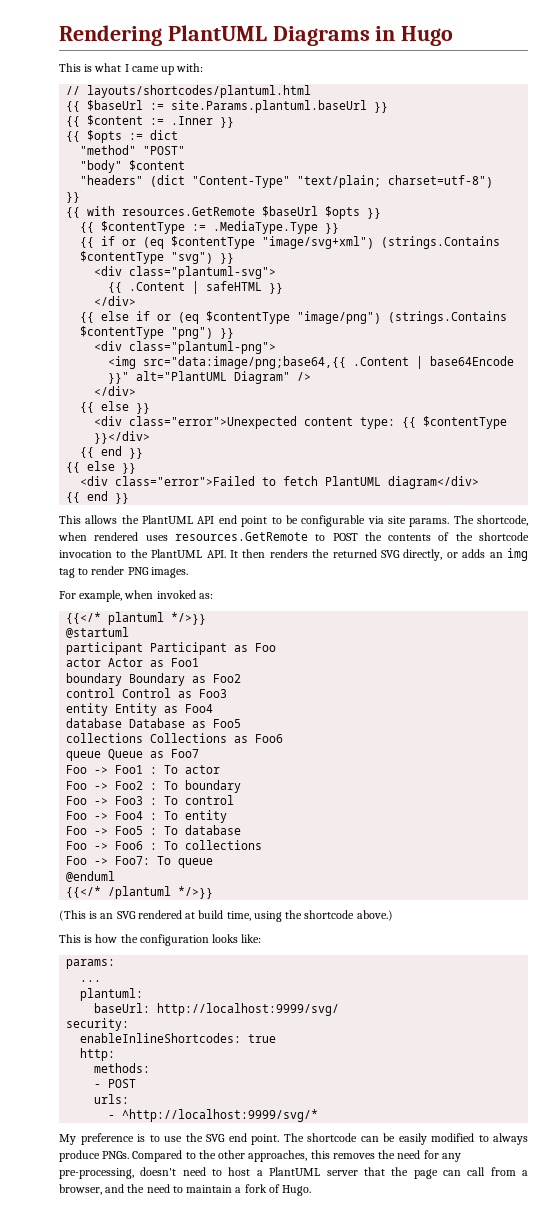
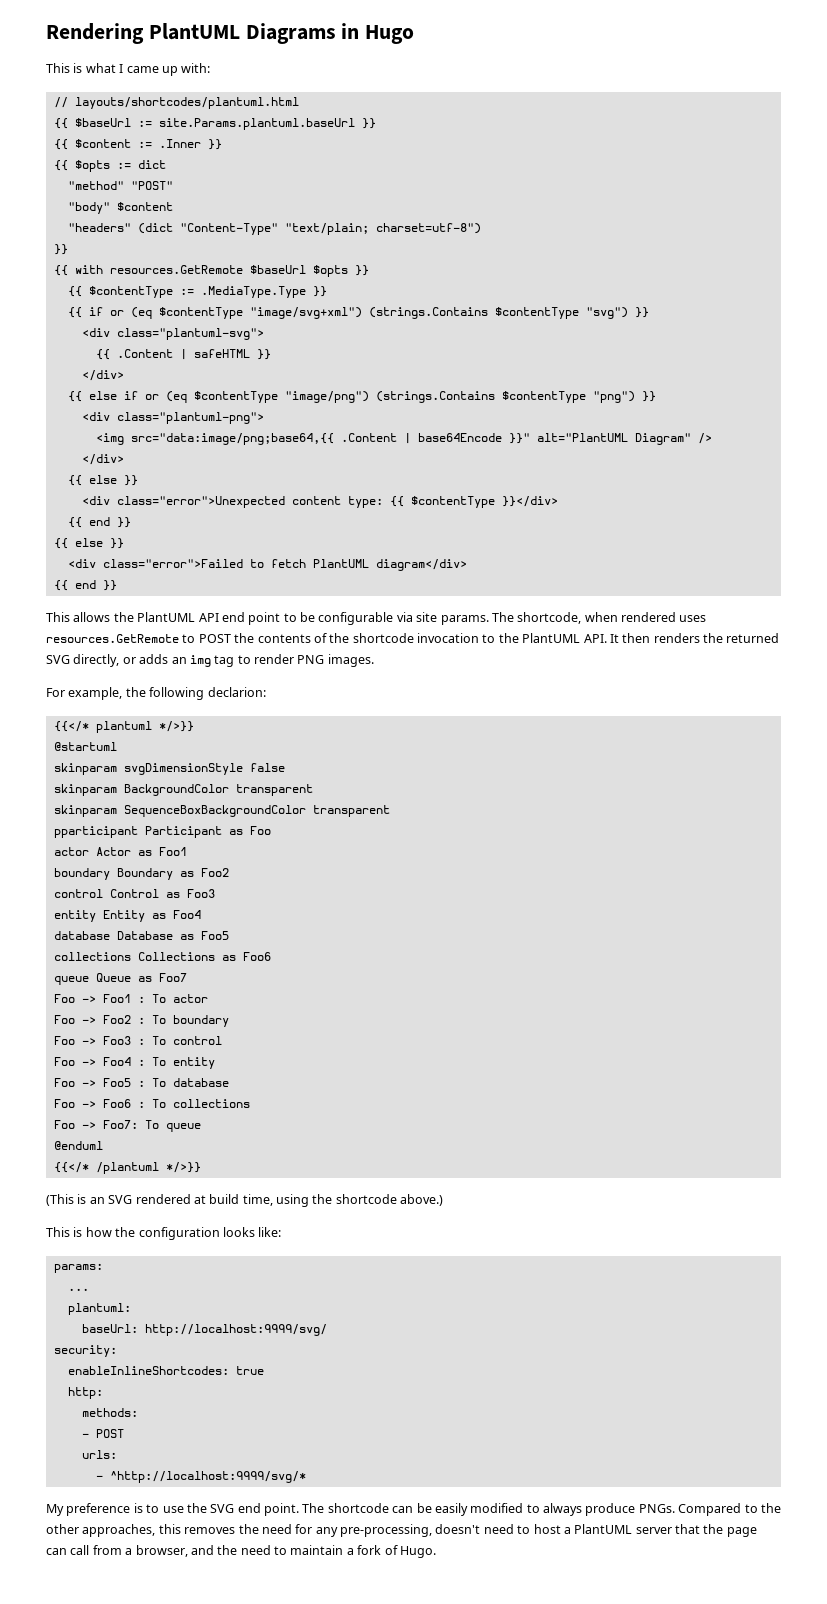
- For example, when invoked as:
+ For example, the following declarion:
- participant Participant as Foo
+ skinparam svgDimensionStyle false
+ skinparam BackgroundColor transparent
+ skinparam SequenceBoxBackgroundColor transparent
+ pparticipant Participant as Foo

